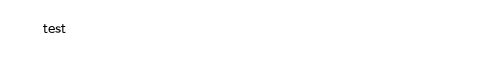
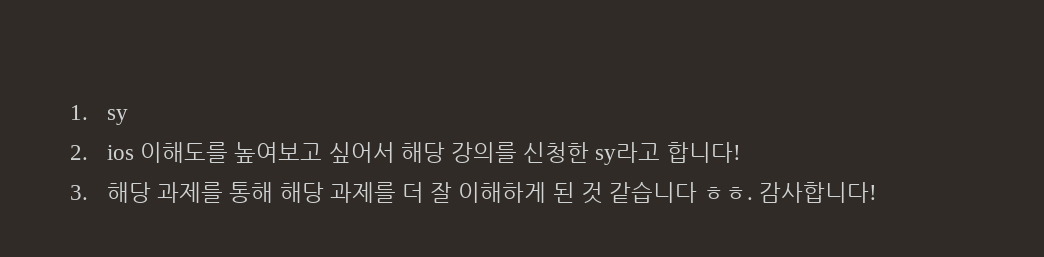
- test
+ 1. sy
+ 2. ios 이해도를 높여보고 싶어서 해당 강의를 신청한 sy라고 합니다!
+ 3. 해당 과제를 통해 해당 과제를 더 잘 이해하게 된 것 같습니다 ㅎㅎ. 감사합니다!

